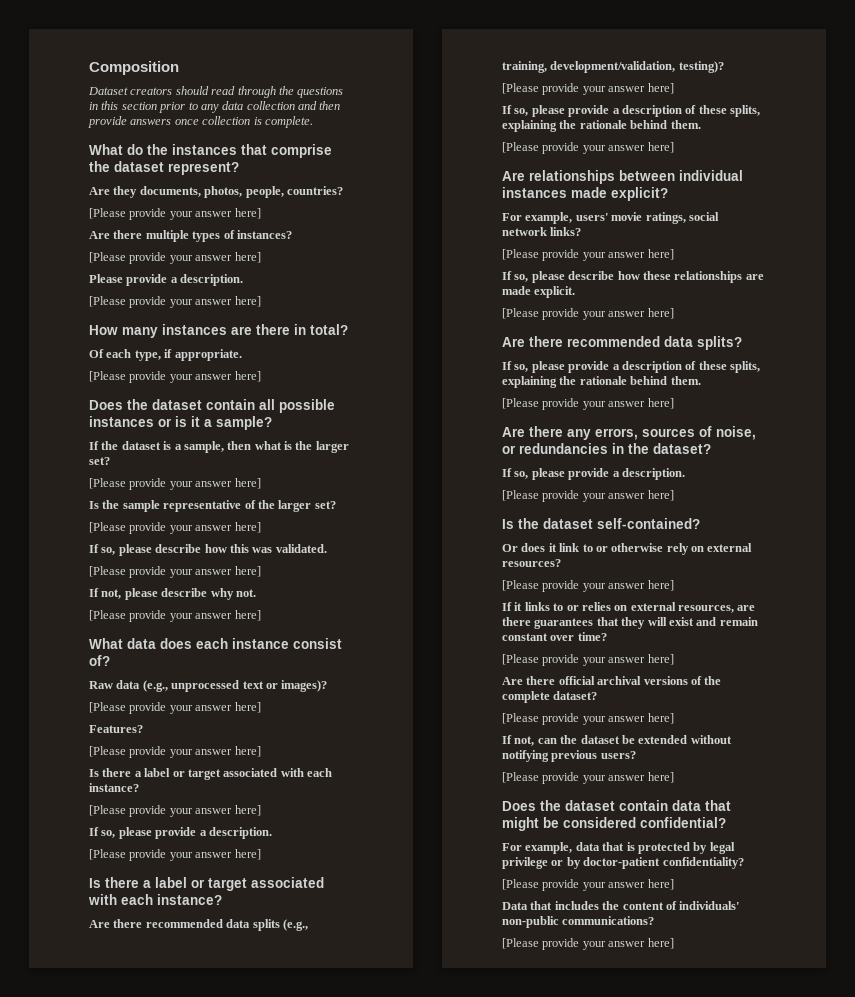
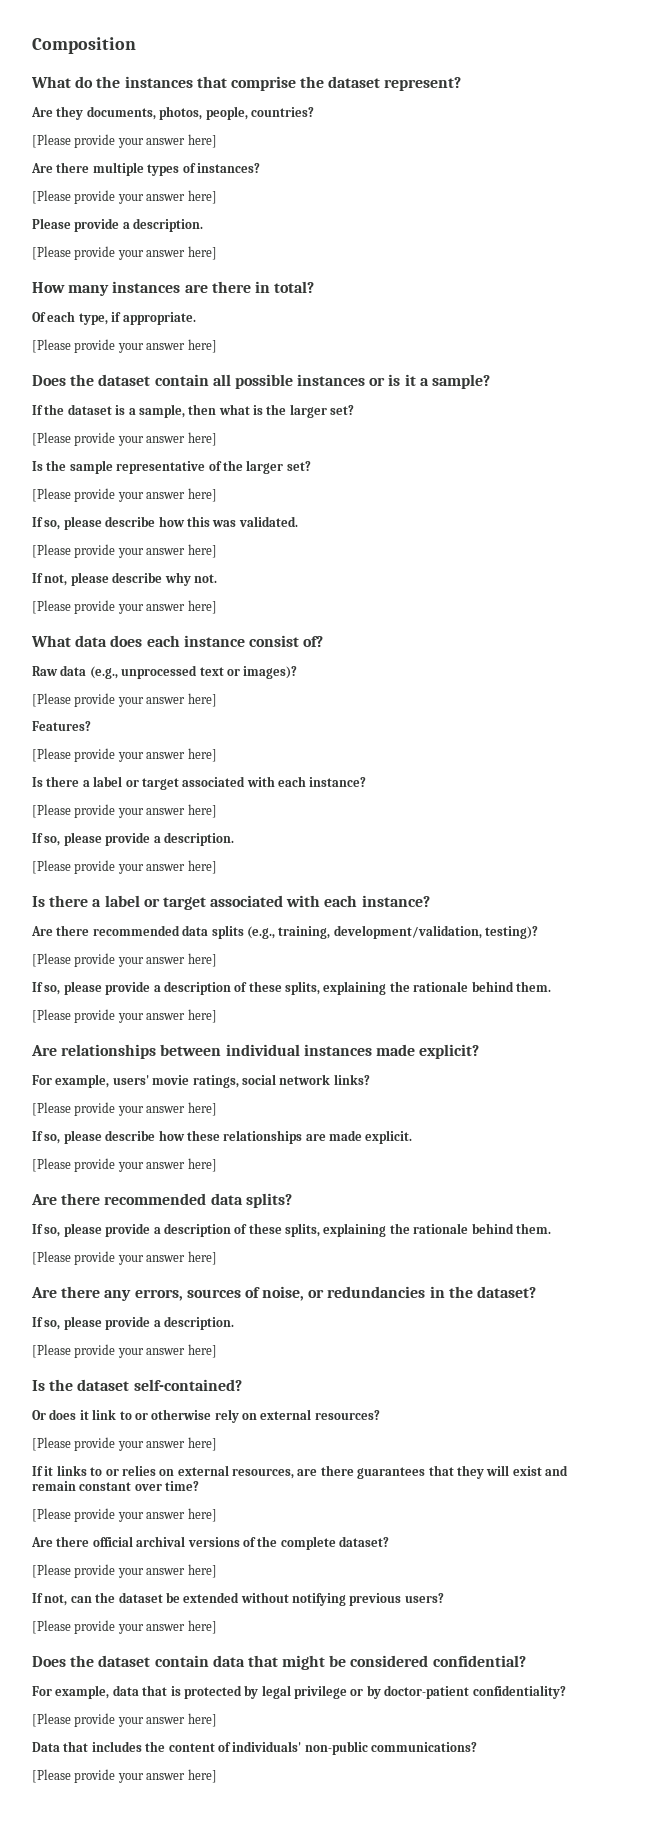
- Dataset creators should read through the questions in this section prior to any data collection and then provide answers once collection is complete.

